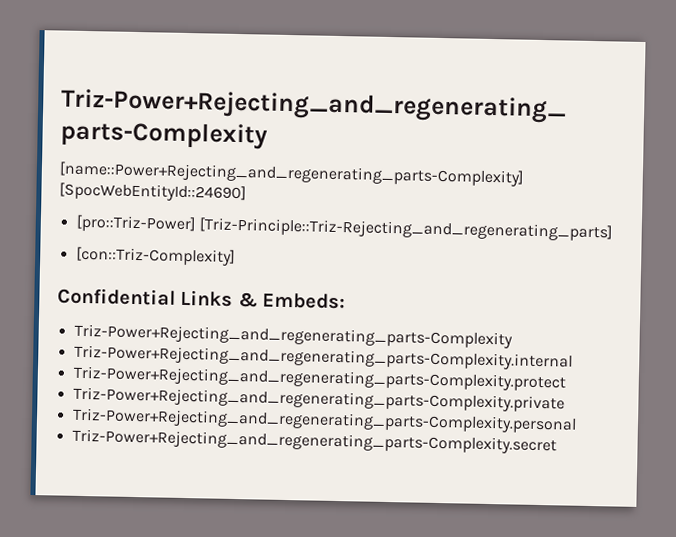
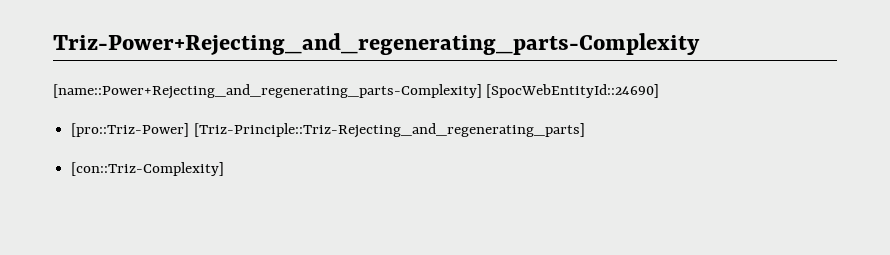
- Confidential Links & Embeds:
- Triz-Power+Rejecting_and_regenerating_parts-Complexity
- Triz-Power+Rejecting_and_regenerating_parts-Complexity.internal
- Triz-Power+Rejecting_and_regenerating_parts-Complexity.protect
- Triz-Power+Rejecting_and_regenerating_parts-Complexity.private
- Triz-Power+Rejecting_and_regenerating_parts-Complexity.personal
- Triz-Power+Rejecting_and_regenerating_parts-Complexity.secret

